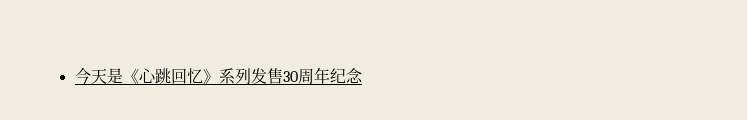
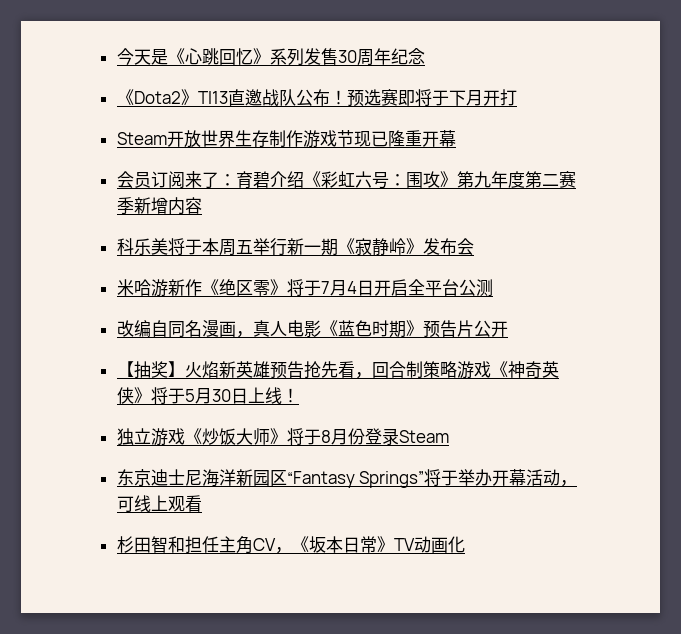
+ 《Dota2》TI13直邀战队公布！预选赛即将于下月开打
+ Steam开放世界生存制作游戏节现已隆重开幕
+ 会员订阅来了：育碧介绍《彩虹六号：围攻》第九年度第二赛季新增内容
+ 科乐美将于本周五举行新一期《寂静岭》发布会
+ 米哈游新作《绝区零》将于7月4日开启全平台公测
+ 改编自同名漫画，真人电影《蓝色时期》预告片公开
+ 【抽奖】火焰新英雄预告抢先看，回合制策略游戏《神奇英侠》将于5月30日上线！
+ 独立游戏《炒饭大师》将于8月份登录Steam
+ 东京迪士尼海洋新园区“Fantasy Springs”将于举办开幕活动，可线上观看
+ 杉田智和担任主角CV，《坂本日常》TV动画化

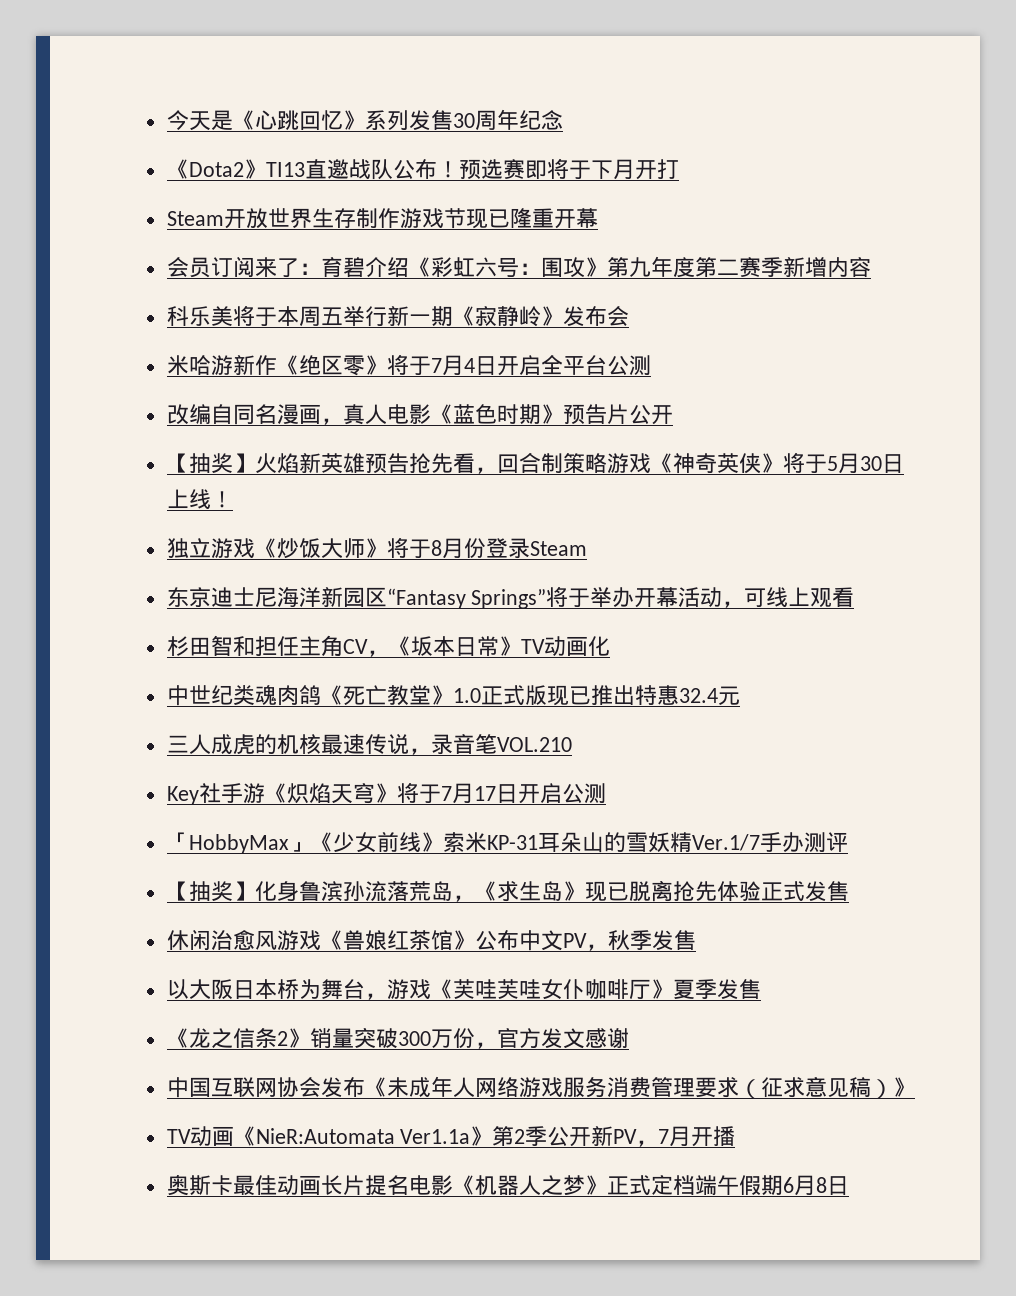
+ 中世纪类魂肉鸽《死亡教堂》1.0正式版现已推出特惠32.4元
+ 三人成虎的机核最速传说，录音笔VOL.210
+ Key社手游《炽焰天穹》将于7月17日开启公测
+ 「HobbyMax」《少女前线》索米KP-31耳朵山的雪妖精Ver.1/7手办测评
+ 【抽奖】化身鲁滨孙流落荒岛，《求生岛》现已脱离抢先体验正式发售
+ 休闲治愈风游戏《兽娘红茶馆》公布中文PV，秋季发售
+ 以大阪日本桥为舞台，游戏《芙哇芙哇女仆咖啡厅》夏季发售
+ 《龙之信条2》销量突破300万份，官方发文感谢
+ 中国互联网协会发布《未成年人网络游戏服务消费管理要求（征求意见稿）》
+ TV动画《NieR:Automata Ver1.1a》第2季公开新PV，7月开播
+ 奥斯卡最佳动画长片提名电影《机器人之梦》正式定档端午假期6月8日

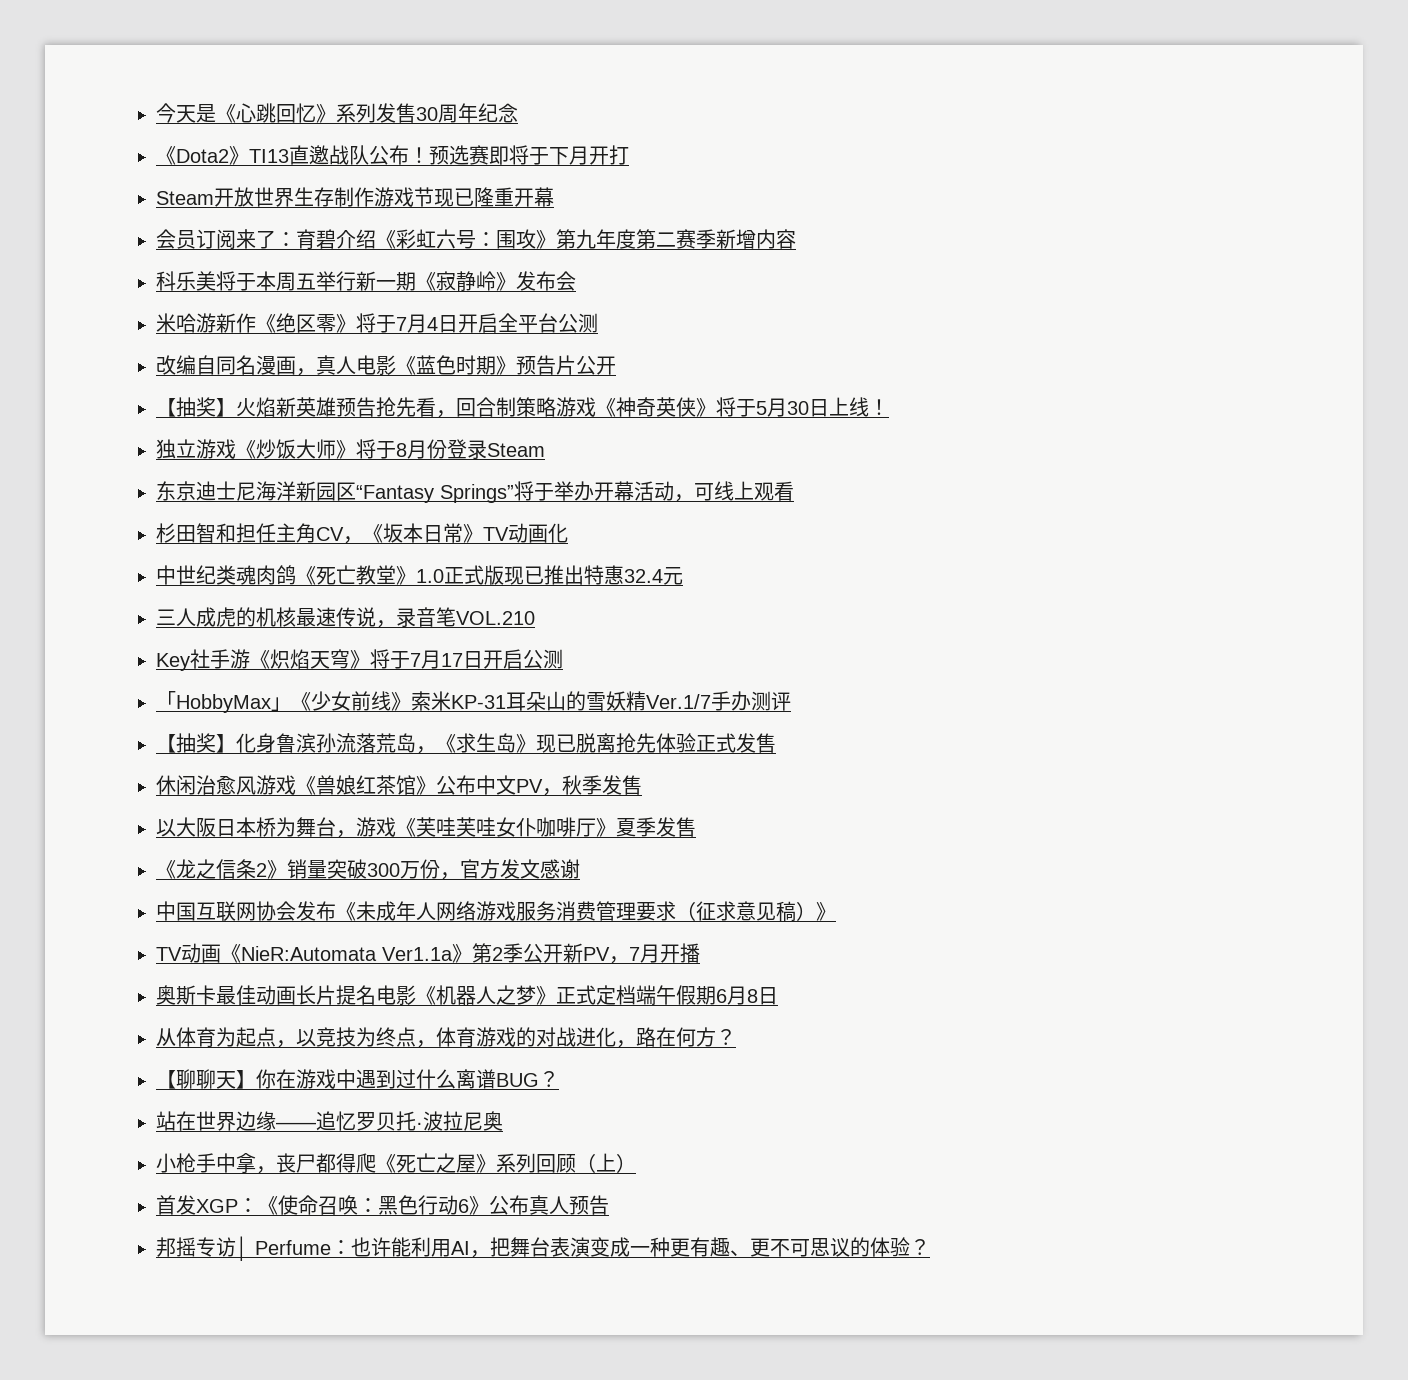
+ 从体育为起点，以竞技为终点，体育游戏的对战进化，路在何方？
+ 【聊聊天】你在游戏中遇到过什么离谱BUG？
+ 站在世界边缘——追忆罗贝托·波拉尼奥
+ 小枪手中拿，丧尸都得爬《死亡之屋》系列回顾（上）
+ 首发XGP：《使命召唤：黑色行动6》公布真人预告
+ 邦摇专访│ Perfume：也许能利用AI，把舞台表演变成一种更有趣、更不可思议的体验？

